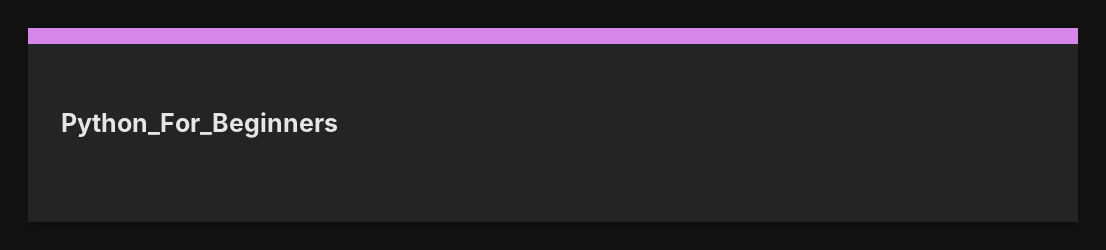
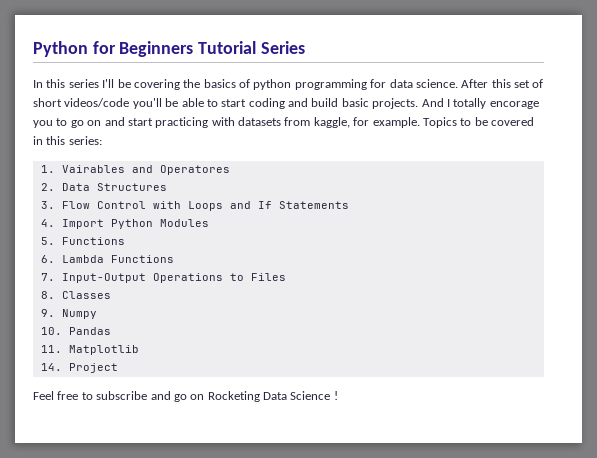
- Python_For_Beginners
+ Python for Beginners Tutorial Series
+ In this series I'll be covering the basics of python programming for data science. After this set of short videos/code you'll be able to start coding and build basic projects. And I totally encorage you to go on and start practicing with datasets from kaggle, for example. Topics to be covered in this series:
+ 1. Vairables and Operatores
+ 2. Data Structures
+ 3. Flow Control with Loops and If Statements
+ 4. Import Python Modules
+ 5. Functions
+ 6. Lambda Functions
+ 7. Input-Output Operations to Files
+ 8. Classes
+ 9. Numpy
+ 10. Pandas
+ 11. Matplotlib
+ 14. Project
+ Feel free to subscribe and go on Rocketing Data Science !

